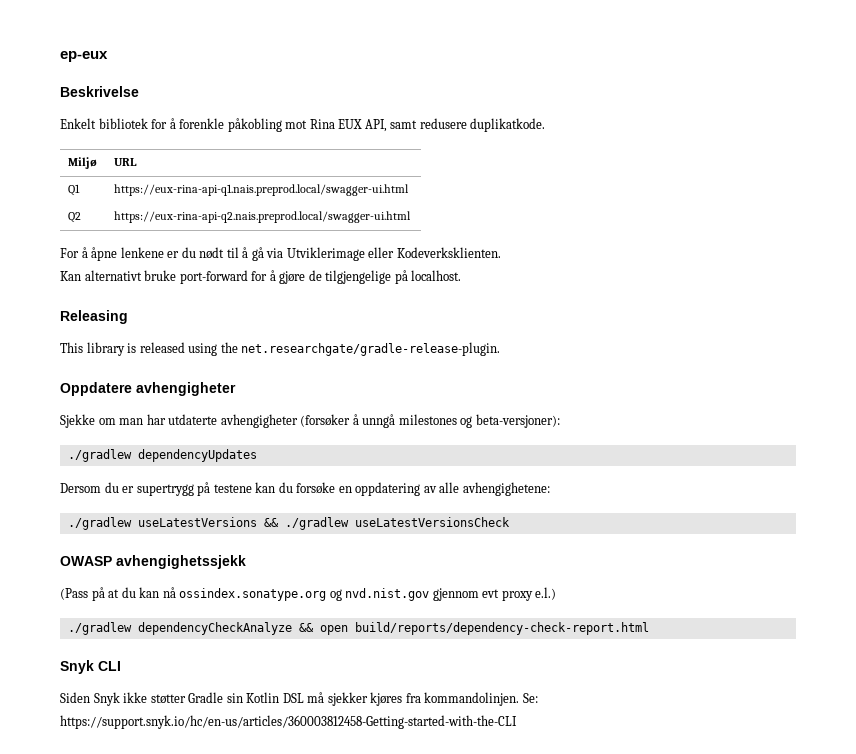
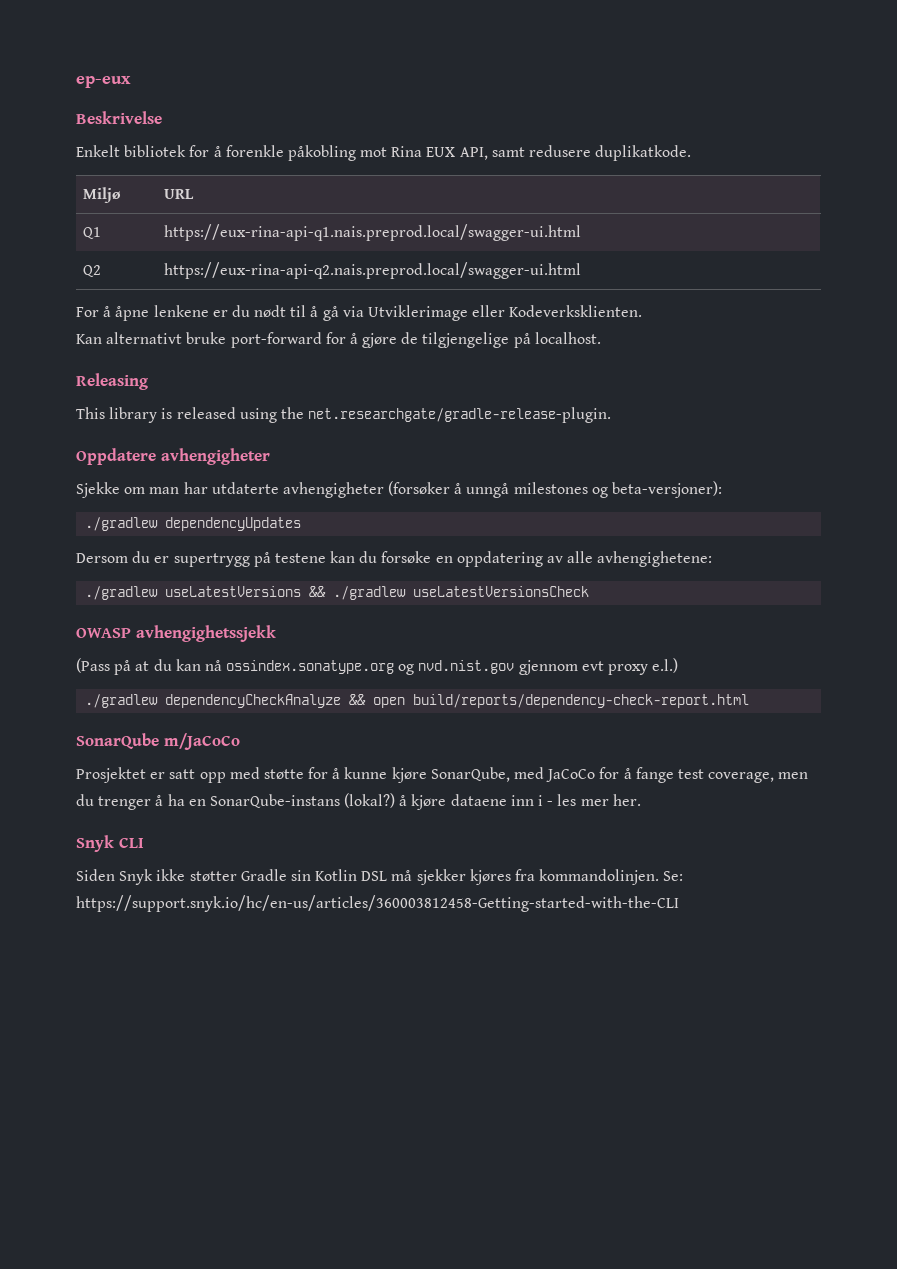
+ SonarQube m/JaCoCo
+ Prosjektet er satt opp med støtte for å kunne kjøre SonarQube, med JaCoCo for å fange test coverage, men du trenger å ha en SonarQube-instans (lokal?) å kjøre dataene inn i - les mer her.

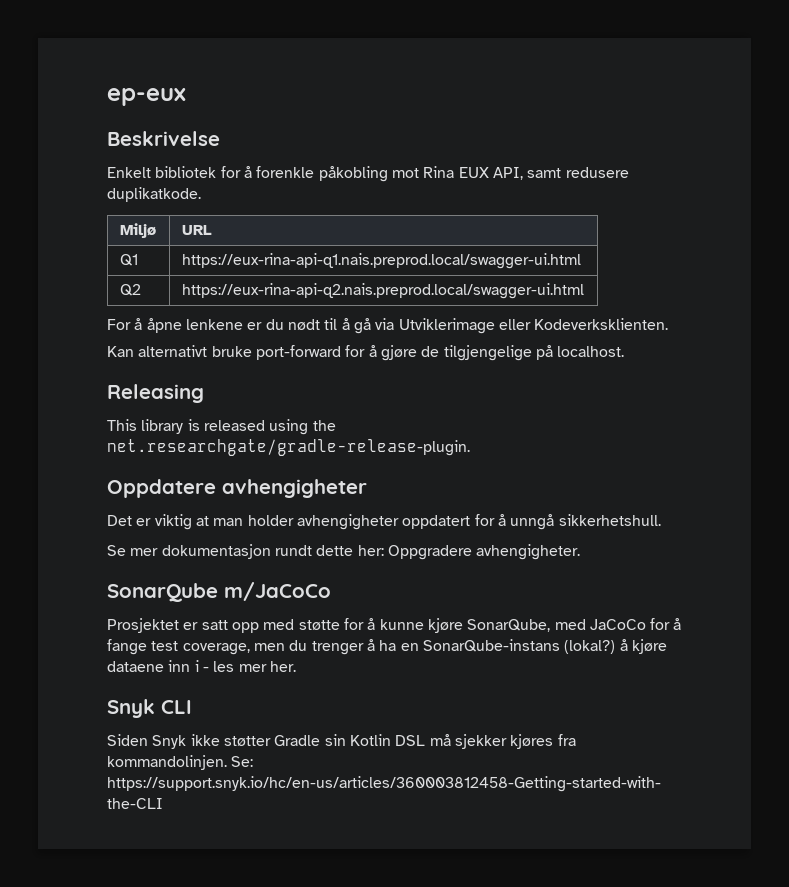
- Sjekke om man har utdaterte avhengigheter (forsøker å unngå milestones og beta-versjoner):
- ./gradlew dependencyUpdates
- Dersom du er supertrygg på testene kan du forsøke en oppdatering av alle avhengighetene:
- ./gradlew useLatestVersions && ./gradlew useLatestVersionsCheck
- OWASP avhengighetssjekk
- (Pass på at du kan nå ossindex.sonatype.org og nvd.nist.gov gjennom evt proxy e.l.)
- ./gradlew dependencyCheckAnalyze && open build/reports/dependency-check-report.html
+ Det er viktig at man holder avhengigheter oppdatert for å unngå sikkerhetshull.
+ Se mer dokumentasjon rundt dette her: Oppgradere avhengigheter.

